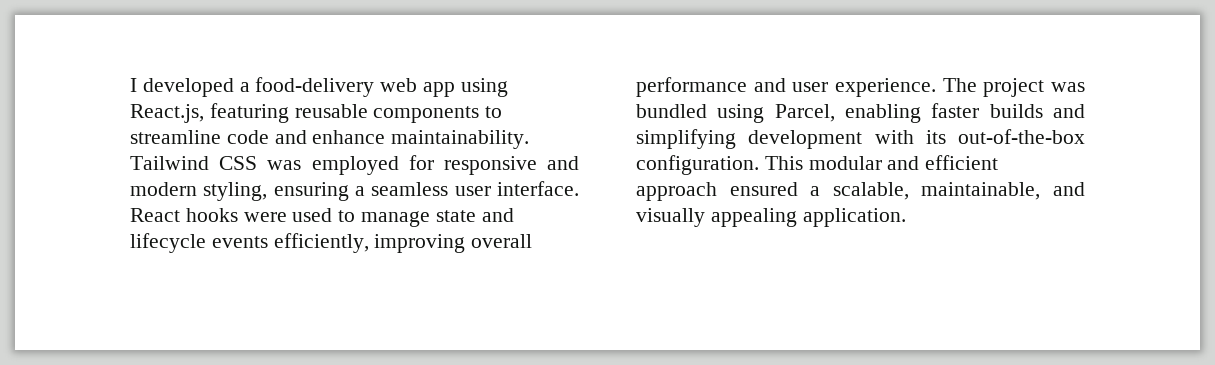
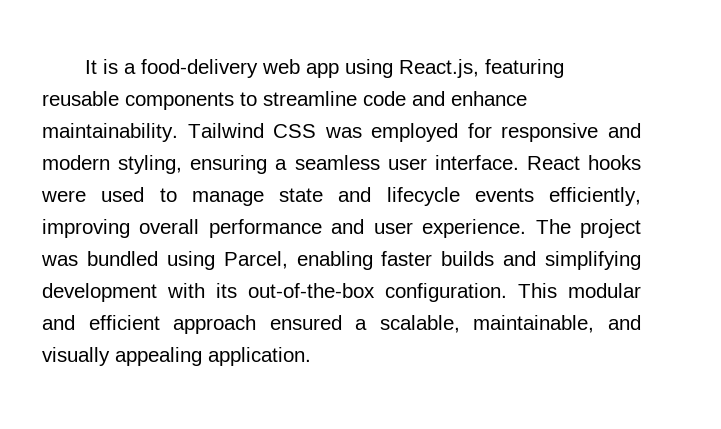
- I developed a food-delivery web app using React.js, featuring reusable components to streamline code and enhance maintainability.
+ It is a food-delivery web app using React.js, featuring reusable components to streamline code and enhance maintainability.

